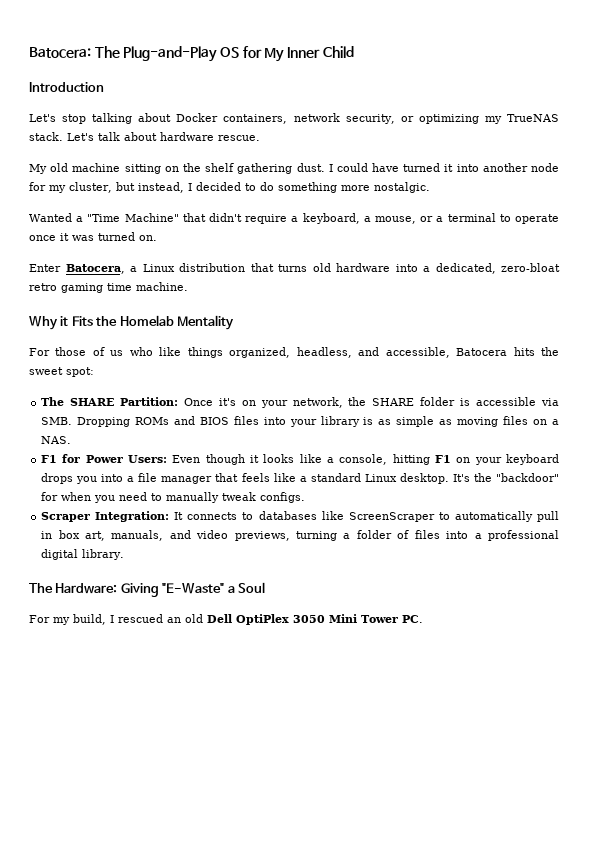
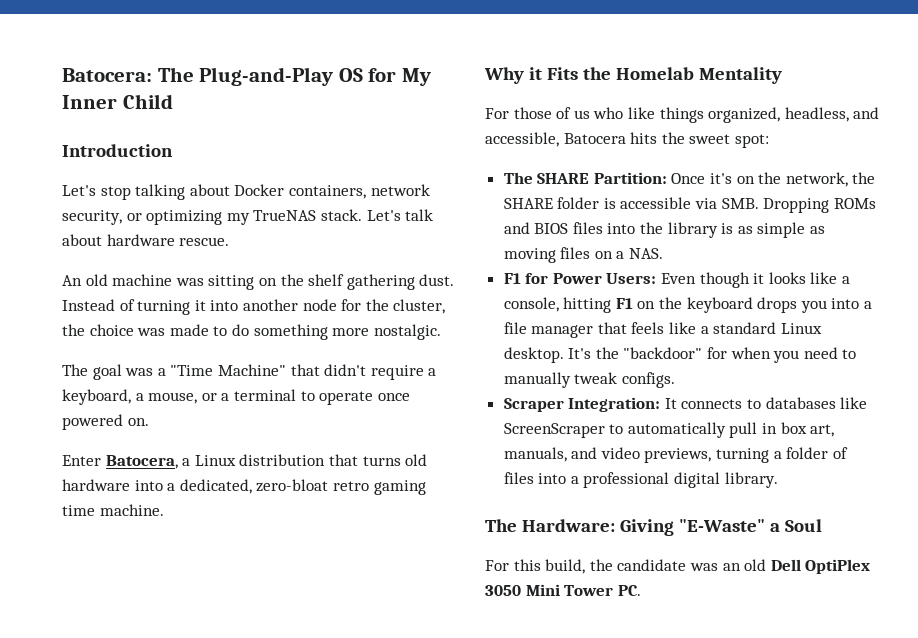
- My old machine sitting on the shelf gathering dust.
+ An old machine was sitting on the shelf gathering dust.
- I could have turned it into another node for my cluster, but instead, I decided to do something more nostalgic.
+ Instead of turning it into another node for the cluster, the choice was made to do something more nostalgic.
- Wanted a "Time Machine" that didn't require a keyboard, a mouse, or a terminal to operate once it was turned on.
+ The goal was a "Time Machine" that didn't require a keyboard, a mouse, or a terminal to operate once powered on.
- The SHARE Partition: Once it's on your network, the SHARE folder is accessible via SMB. Dropping ROMs and BIOS files into your library is as simple as moving files on a NAS.
+ The SHARE Partition: Once it's on the network, the SHARE folder is accessible via SMB. Dropping ROMs and BIOS files into the library is as simple as moving files on a NAS.
- F1 for Power Users: Even though it looks like a console, hitting F1 on your keyboard drops you into a file manager that feels like a standard Linux desktop.
+ F1 for Power Users: Even though it looks like a console, hitting F1 on the keyboard drops you into a file manager that feels like a standard Linux desktop.
- For my build, I rescued an old Dell OptiPlex 3050 Mini Tower PC.
+ For this build, the candidate was an old Dell OptiPlex 3050 Mini Tower PC.

